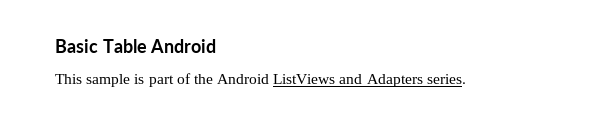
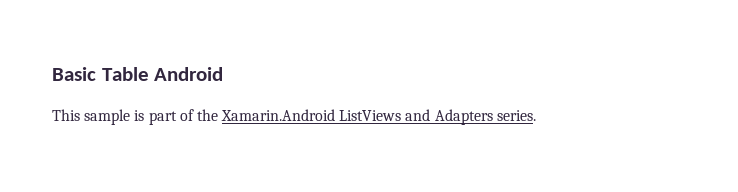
- This sample is part of the Android ListViews and Adapters series.
+ This sample is part of the Xamarin.Android ListViews and Adapters series.

